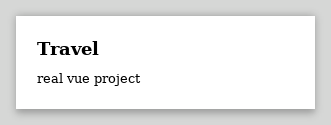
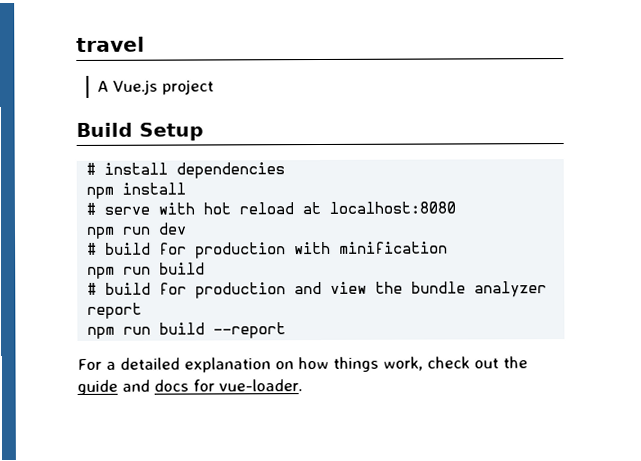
- Travel
- real vue project
+ travel
+ A Vue.js project
+ Build Setup
+ # install dependencies
+ npm install
+ # serve with hot reload at localhost:8080
+ npm run dev
+ # build for production with minification
+ npm run build
+ # build for production and view the bundle analyzer report
+ npm run build --report
+ For a detailed explanation on how things work, check out the guide and docs for vue-loader.

